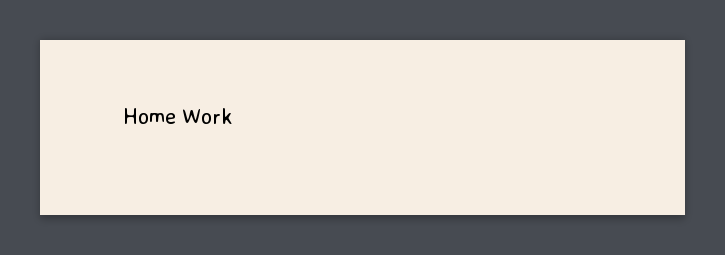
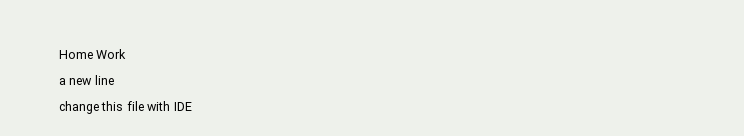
+ a new line
+ change this file with IDE

